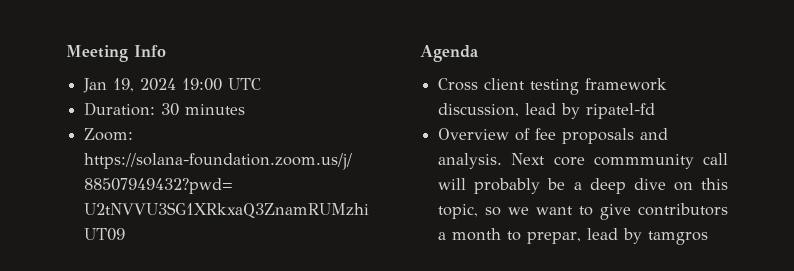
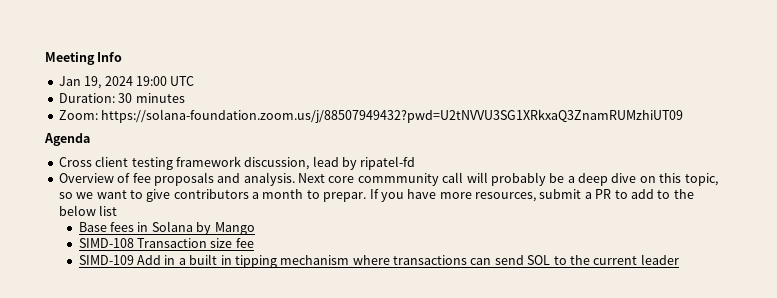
- Next core commmunity call will probably be a deep dive on this topic, so we want to give contributors a month to prepar, lead by tamgros
+ Next core commmunity call will probably be a deep dive on this topic, so we want to give contributors a month to prepar. If you have more resources, submit a PR to add to the below list
+ Base fees in Solana by Mango
+ SIMD-108 Transaction size fee
+ SIMD-109 Add in a built in tipping mechanism where transactions can send SOL to the current leader

